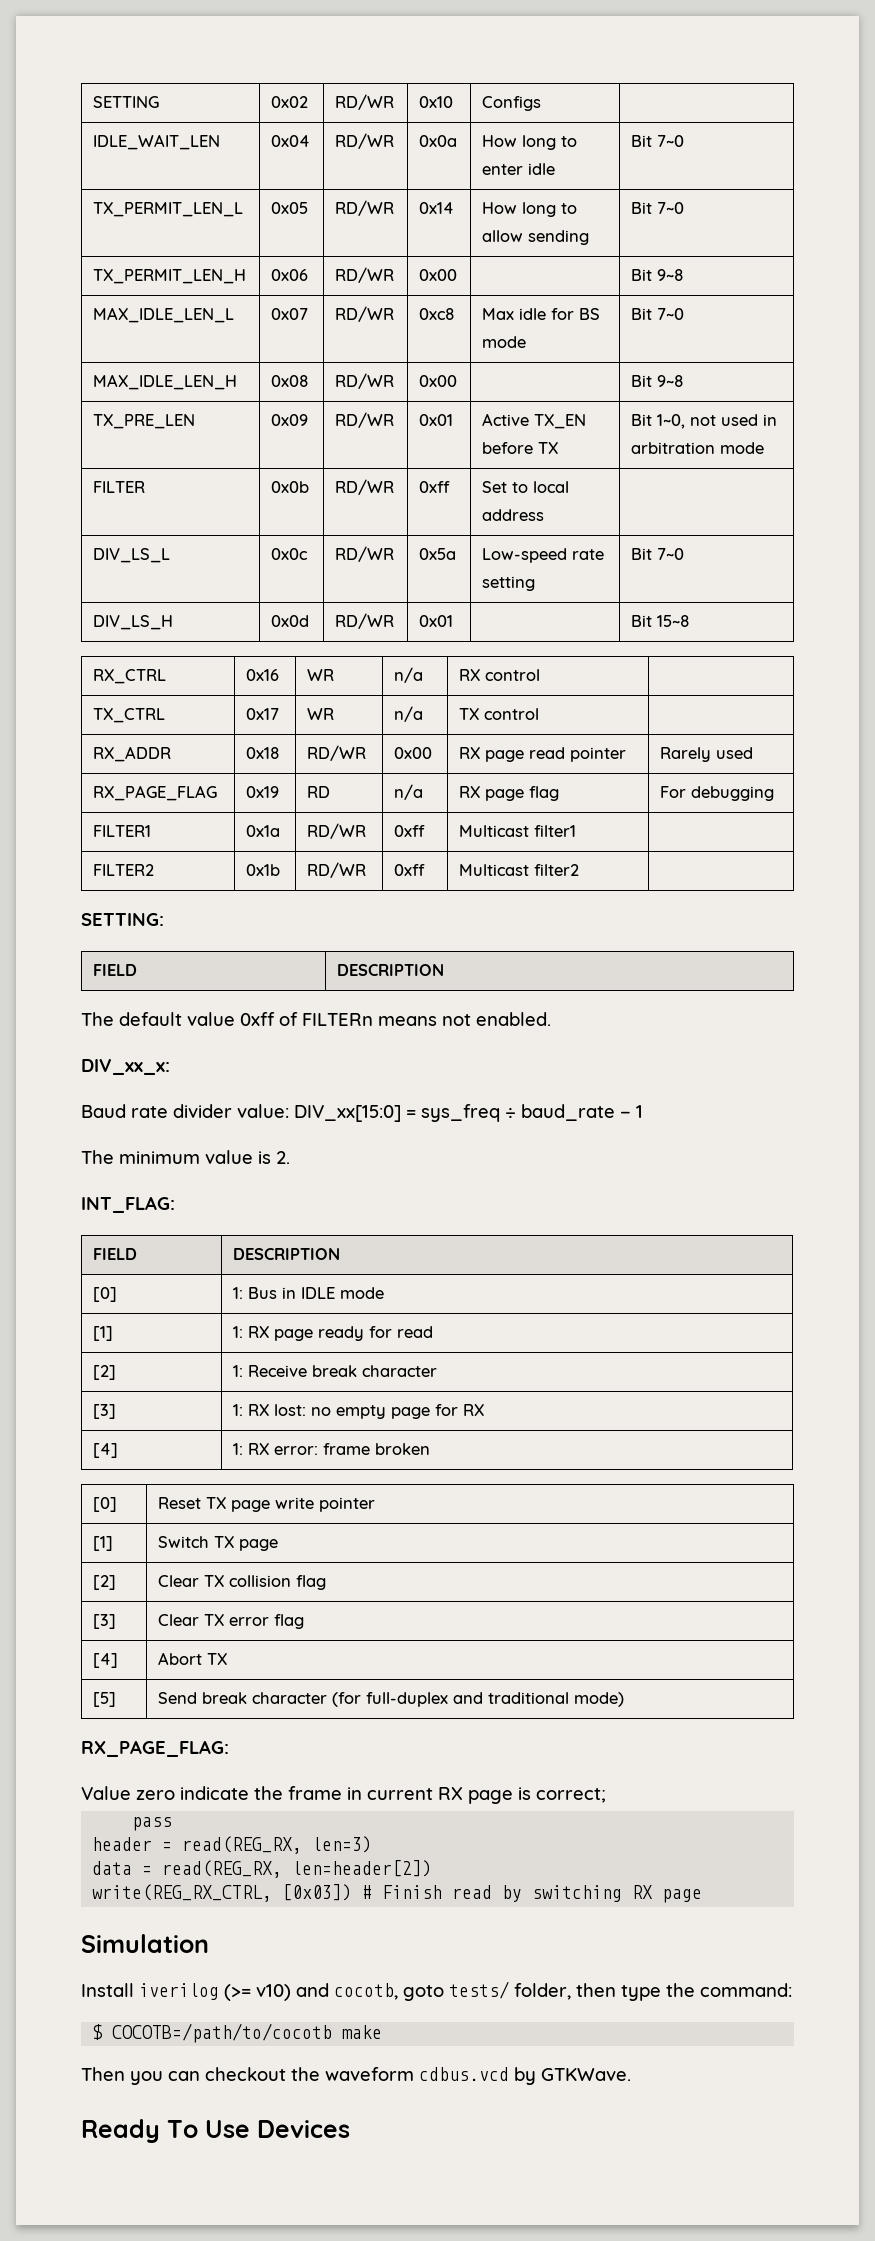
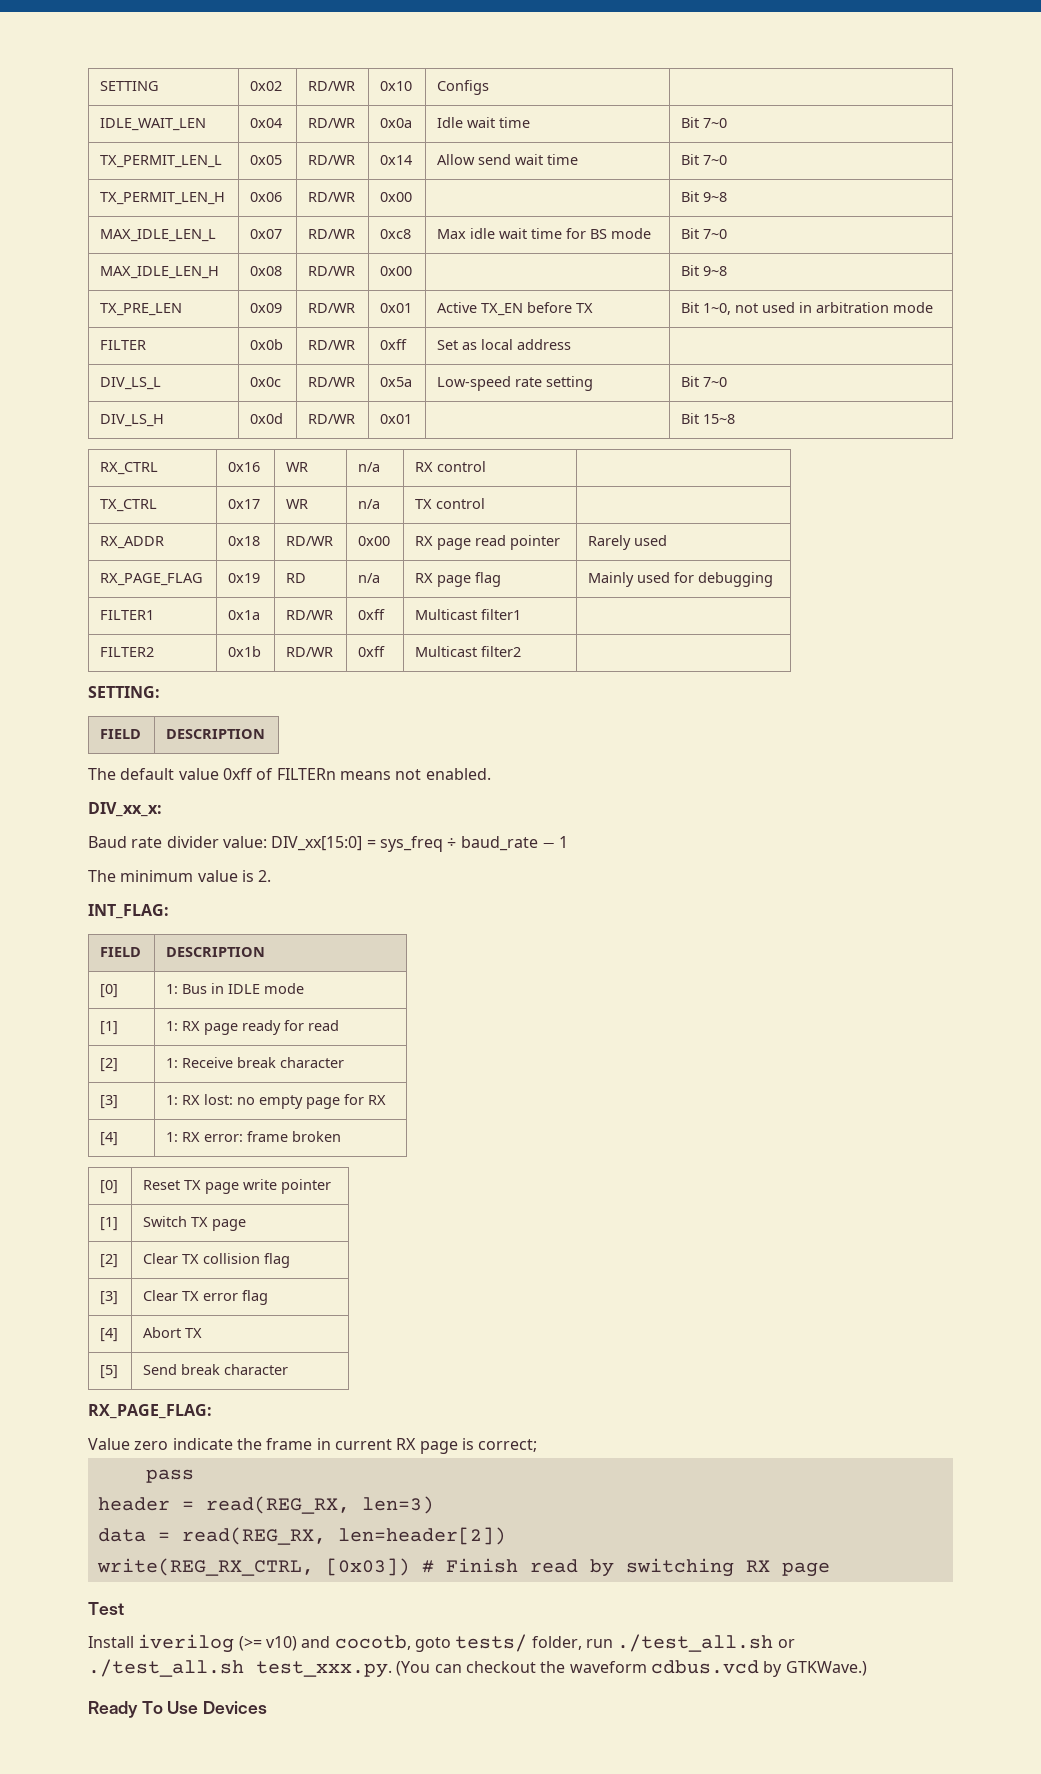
- IDLE_WAIT_LEN | 0x04 | RD/WR | 0x0a | How long to enter idle | Bit 7~0
+ IDLE_WAIT_LEN | 0x04 | RD/WR | 0x0a | Idle wait time | Bit 7~0
- TX_PERMIT_LEN_L | 0x05 | RD/WR | 0x14 | How long to allow sending | Bit 7~0
+ TX_PERMIT_LEN_L | 0x05 | RD/WR | 0x14 | Allow send wait time | Bit 7~0
- MAX_IDLE_LEN_L | 0x07 | RD/WR | 0xc8 | Max idle for BS mode | Bit 7~0
+ MAX_IDLE_LEN_L | 0x07 | RD/WR | 0xc8 | Max idle wait time for BS mode | Bit 7~0
- FILTER | 0x0b | RD/WR | 0xff | Set to local address |
+ FILTER | 0x0b | RD/WR | 0xff | Set as local address |
- RX_PAGE_FLAG | 0x19 | RD | n/a | RX page flag | For debugging
+ RX_PAGE_FLAG | 0x19 | RD | n/a | RX page flag | Mainly used for debugging
- [5] | Send break character (for full-duplex and traditional mode)
+ [5] | Send break character
- Simulation
+ Test
- Install iverilog (>= v10) and cocotb, goto tests/ folder, then type the command:
- $ COCOTB=/path/to/cocotb make
- Then you can checkout the waveform cdbus.vcd by GTKWave.
+ Install iverilog (>= v10) and cocotb, goto tests/ folder, run ./test_all.sh or ./test_all.sh test_xxx.py. (You can checkout the waveform cdbus.vcd by GTKWave.)

